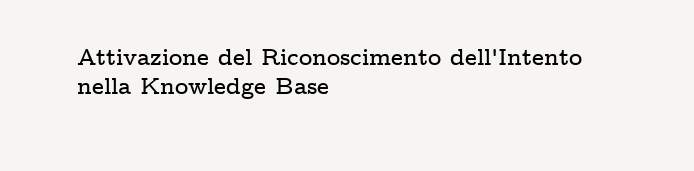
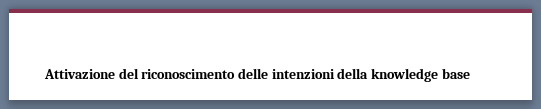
- Attivazione del Riconoscimento dell'Intento nella Knowledge Base
+ Attivazione del riconoscimento delle intenzioni della knowledge base

